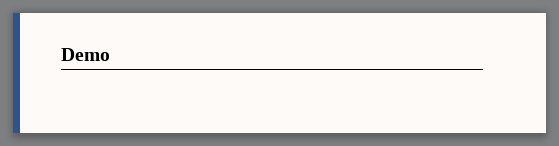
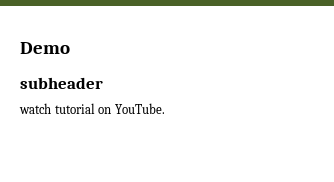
+ subheader
+ watch tutorial on YouTube.

